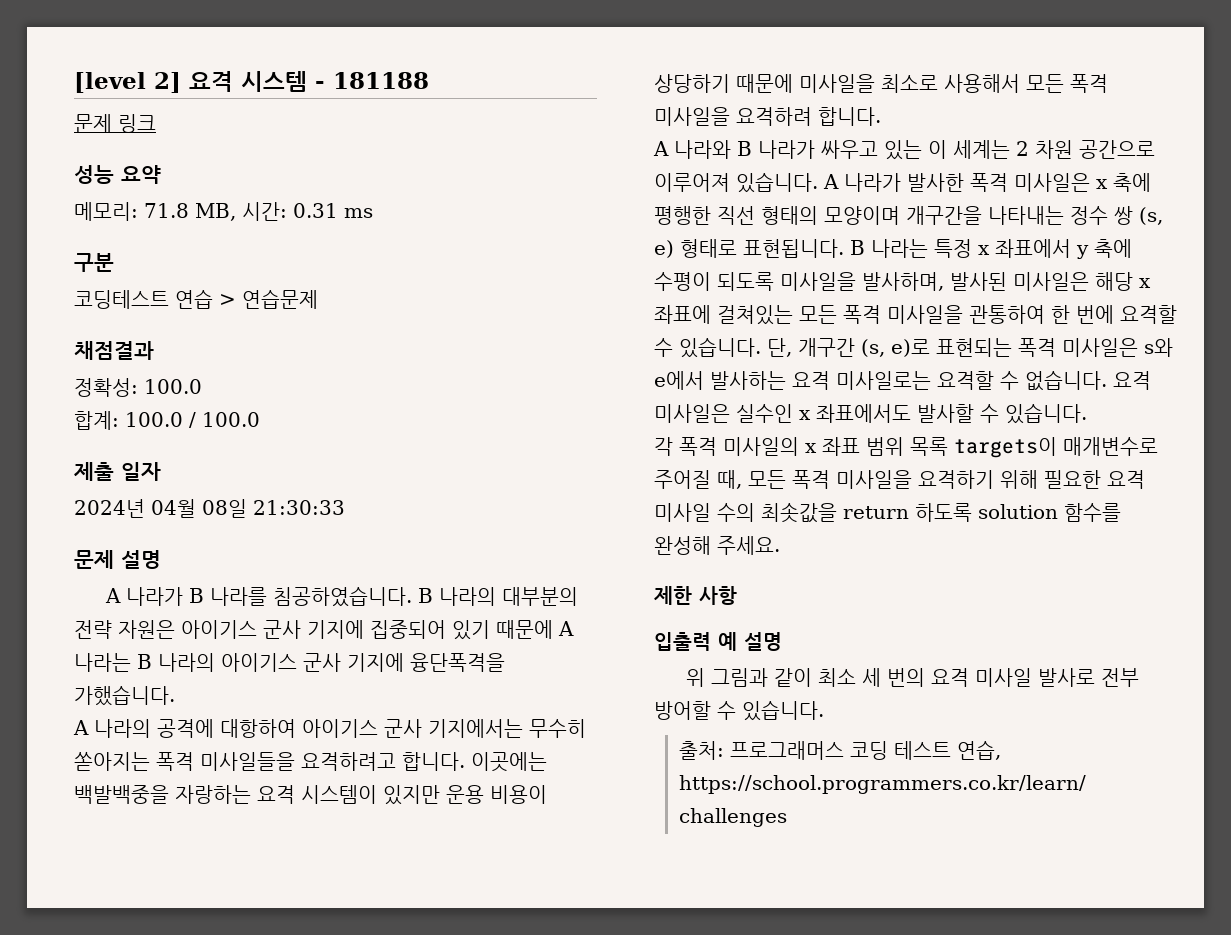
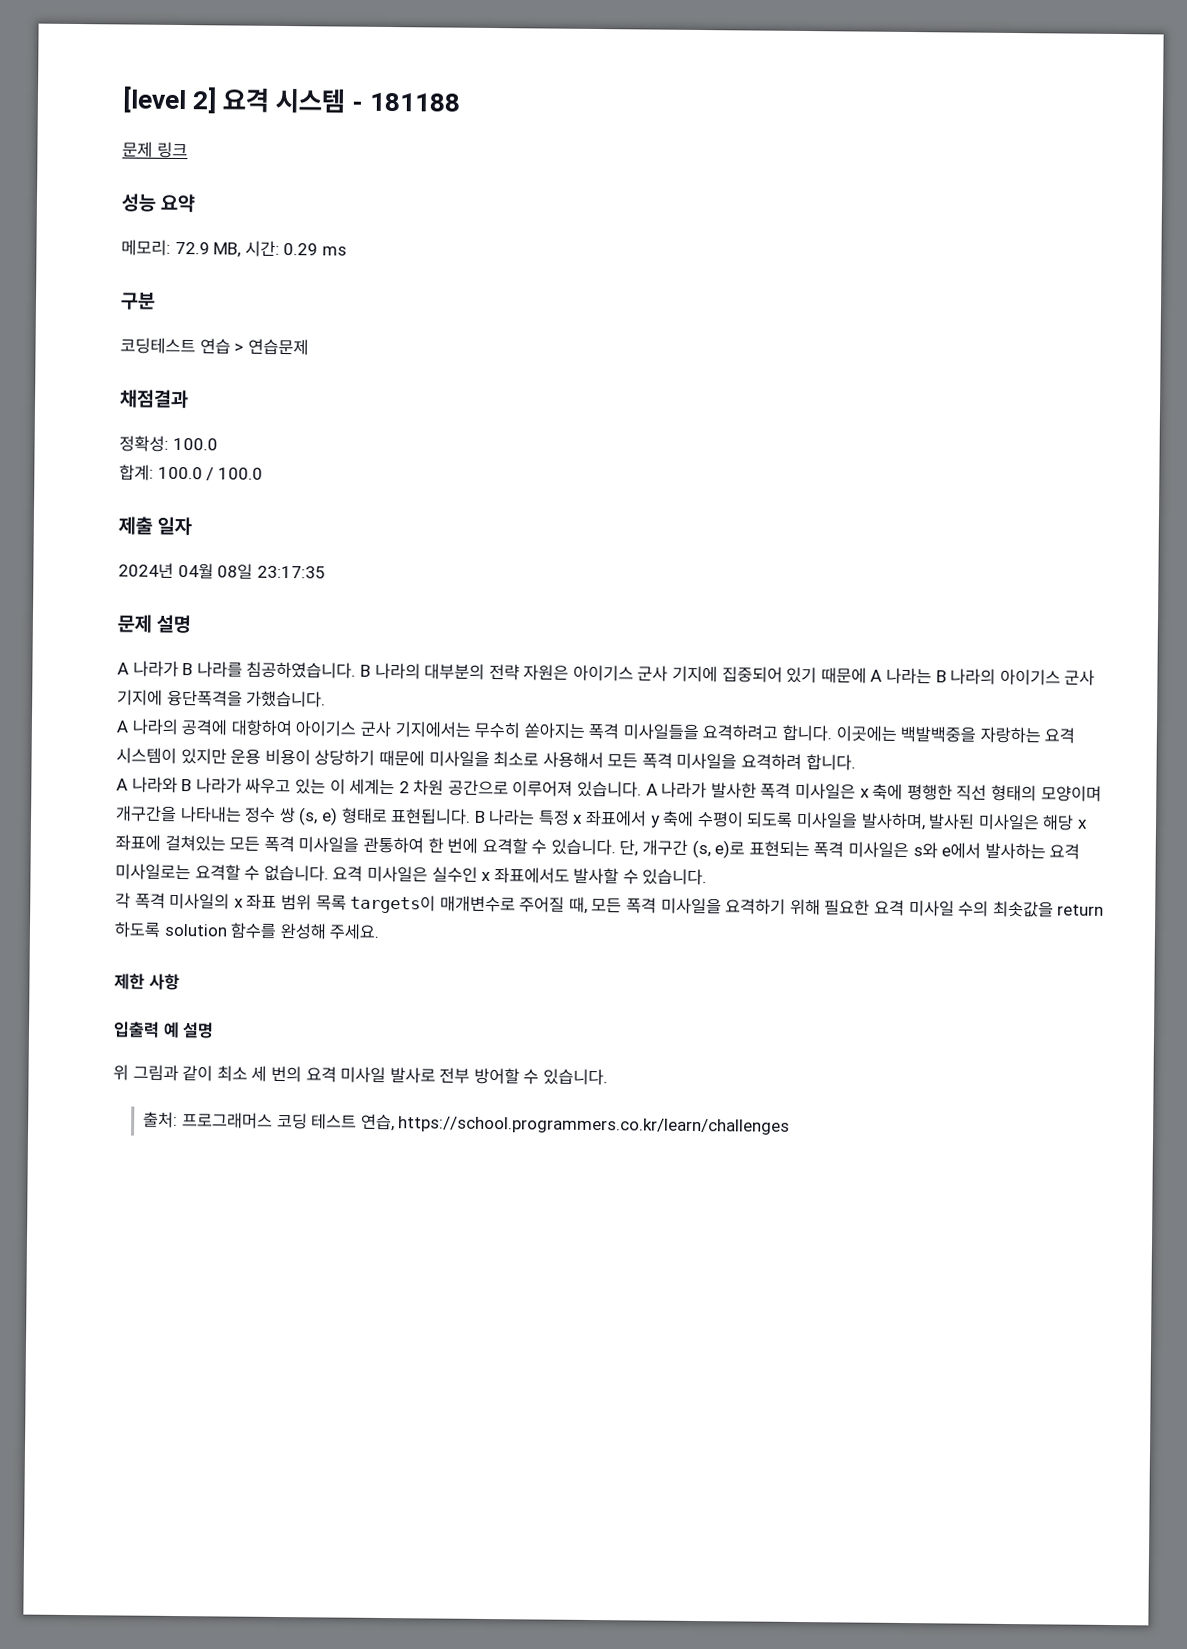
- 메모리: 71.8 MB, 시간: 0.31 ms
+ 메모리: 72.9 MB, 시간: 0.29 ms
- 2024년 04월 08일 21:30:33
+ 2024년 04월 08일 23:17:35

